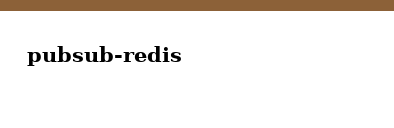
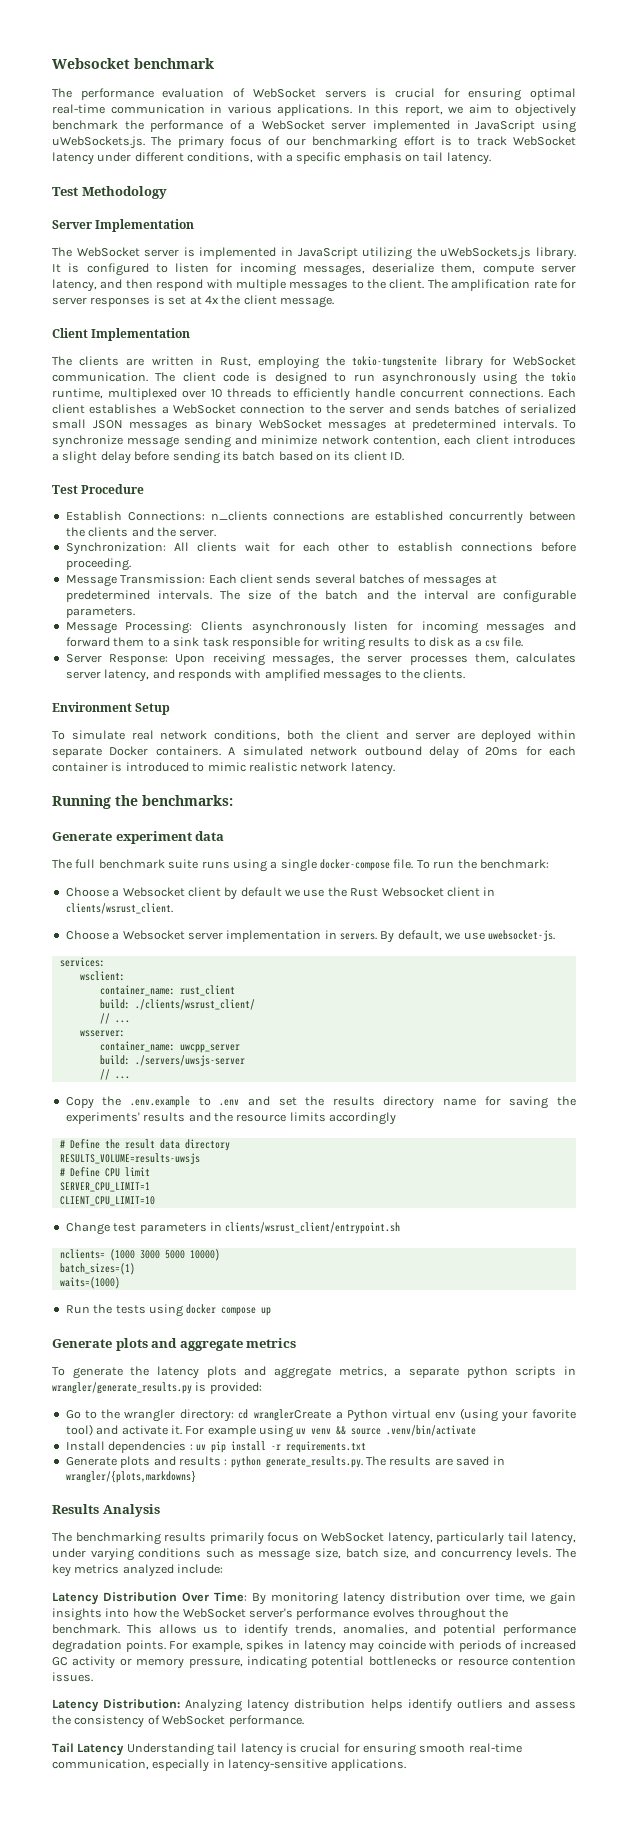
- pubsub-redis
+ Websocket benchmark
+ The performance evaluation of WebSocket servers is crucial for ensuring optimal real-time communication in various applications. In this report, we aim to objectively benchmark the performance of a WebSocket server implemented in JavaScript using uWebSockets.js. The primary focus of our benchmarking effort is to track WebSocket latency under different conditions, with a specific emphasis on tail latency.
+ Test Methodology
+ Server Implementation
+ The WebSocket server is implemented in JavaScript utilizing the uWebSockets.js library. It is configured to listen for incoming messages, deserialize them, compute server latency, and then respond with multiple messages to the client. The amplification rate for server responses is set at 4x the client message.
+ Client Implementation
+ The clients are written in Rust, employing the tokio-tungstenite library for WebSocket communication. The client code is designed to run asynchronously using the tokio runtime, multiplexed over 10 threads to efficiently handle concurrent connections. Each client establishes a WebSocket connection to the server and sends batches of serialized small JSON messages as binary WebSocket messages at predetermined intervals. To synchronize message sending and minimize network contention, each client introduces a slight delay before sending its batch based on its client ID.
+ Test Procedure
+ Establish Connections: n_clients connections are established concurrently between the clients and the server.
+ Synchronization: All clients wait for each other to establish connections before proceeding.
+ Message Transmission: Each client sends several batches of messages at predetermined intervals. The size of the batch and the interval are configurable parameters.
+ Message Processing: Clients asynchronously listen for incoming messages and forward them to a sink task responsible for writing results to disk as a csv file.
+ Server Response: Upon receiving messages, the server processes them, calculates server latency, and responds with amplified messages to the clients.
+ Environment Setup
+ To simulate real network conditions, both the client and server are deployed within separate Docker containers. A simulated network outbound delay of 20ms for each container is introduced to mimic realistic network latency.
+ Running the benchmarks:
+ Generate experiment data
+ The full benchmark suite runs using a single docker-compose file. To run the benchmark:
+ Choose a Websocket client by default we use the Rust Websocket client in clients/wsrust_client.
+ Choose a Websocket server implementation in servers. By default, we use uwebsocket-js.
+ services:
+ wsclient:
+ container_name: rust_client
+ build: ./clients/wsrust_client/
+ // ...
+ wsserver:
+ container_name: uwcpp_server
+ build: ./servers/uwsjs-server
+ // ...
+ Copy the .env.example to .env and set the results directory name for saving the experiments' results and the resource limits accordingly
+ # Define the result data directory
+ RESULTS_VOLUME=results-uwsjs
+ # Define CPU limit
+ SERVER_CPU_LIMIT=1
+ CLIENT_CPU_LIMIT=10
+ Change test parameters in clients/wsrust_client/entrypoint.sh
+ nclients= (1000 3000 5000 10000)
+ batch_sizes=(1)
+ waits=(1000)
+ Run the tests using docker compose up
+ Generate plots and aggregate metrics
+ To generate the latency plots and aggregate metrics, a separate python scripts in wrangler/generate_results.py is provided:
+ Go to the wrangler directory: cd wranglerCreate a Python virtual env (using your favorite tool) and activate it. For example using uv venv && source .venv/bin/activate
+ Install dependencies : uv pip install -r requirements.txt
+ Generate plots and results : python generate_results.py. The results are saved in wrangler/{plots,markdowns}
+ Results Analysis
+ The benchmarking results primarily focus on WebSocket latency, particularly tail latency, under varying conditions such as message size, batch size, and concurrency levels. The key metrics analyzed include:
+ Latency Distribution Over Time: By monitoring latency distribution over time, we gain insights into how the WebSocket server's performance evolves throughout the benchmark. This allows us to identify trends, anomalies, and potential performance degradation points. For example, spikes in latency may coincide with periods of increased GC activity or memory pressure, indicating potential bottlenecks or resource contention issues.
+ Latency Distribution: Analyzing latency distribution helps identify outliers and assess the consistency of WebSocket performance.
+ Tail Latency Understanding tail latency is crucial for ensuring smooth real-time communication, especially in latency-sensitive applications.

